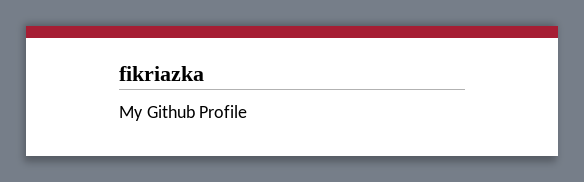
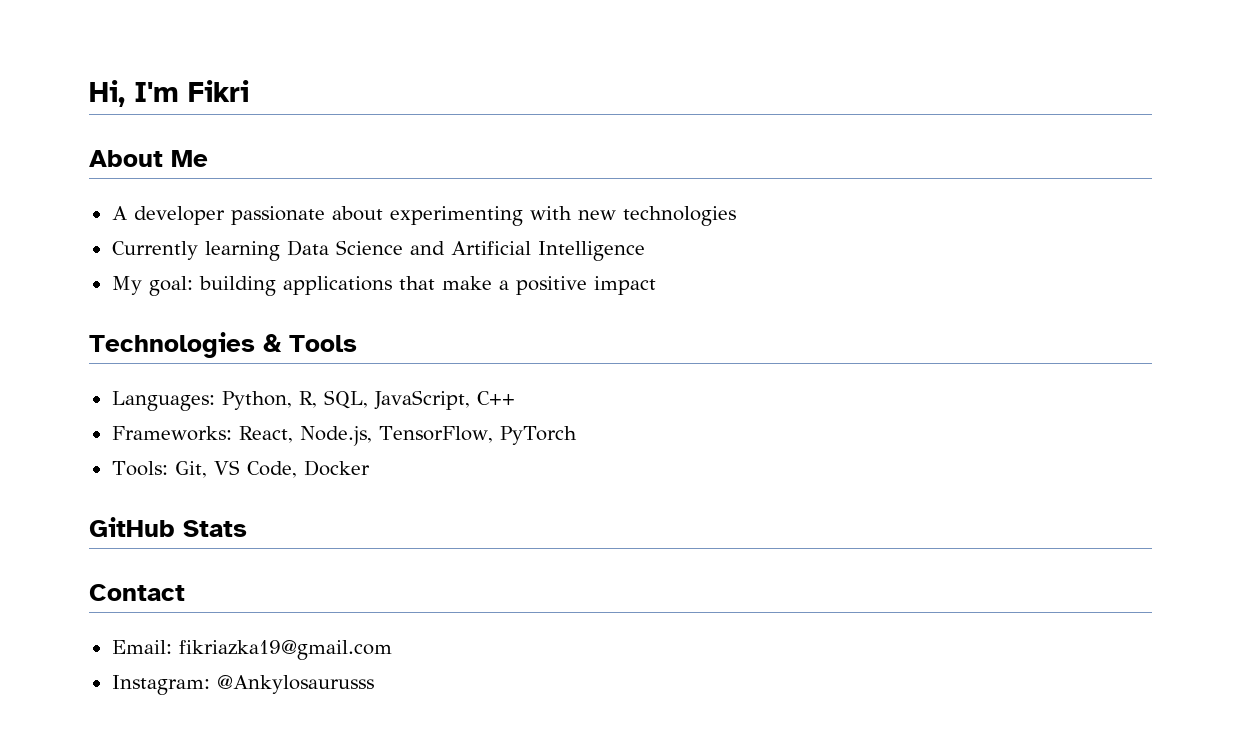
- fikriazka
- My Github Profile
+ Hi, I'm Fikri
+ About Me
+ A developer passionate about experimenting with new technologies
+ Currently learning Data Science and Artificial Intelligence
+ My goal: building applications that make a positive impact
+ Technologies & Tools
+ Languages: Python, R, SQL, JavaScript, C++
+ Frameworks: React, Node.js, TensorFlow, PyTorch
+ Tools: Git, VS Code, Docker
+ GitHub Stats
+ Contact
+ Email: fikriazka19@gmail.com
+ Instagram: @Ankylosaurusss

